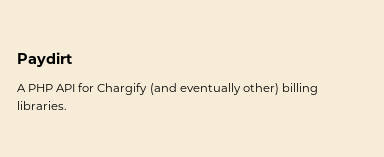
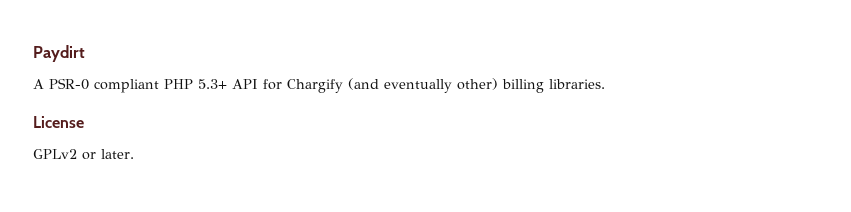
- A PHP API for Chargify (and eventually other) billing libraries.
+ A PSR-0 compliant PHP 5.3+ API for Chargify (and eventually other) billing libraries.
+ License
+ GPLv2 or later.

